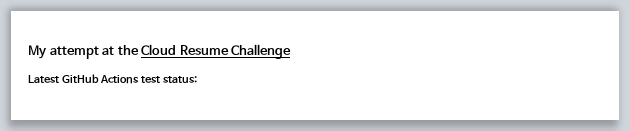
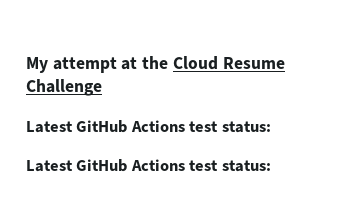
  My attempt at the Cloud Resume Challenge
+ Latest GitHub Actions test status:

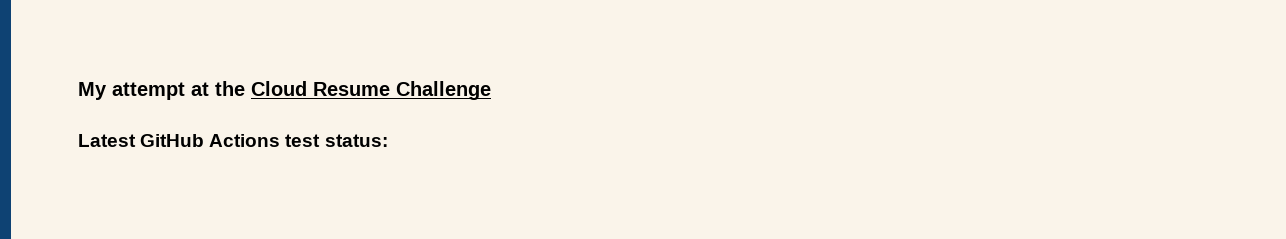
  My attempt at the Cloud Resume Challenge
- Latest GitHub Actions test status:

